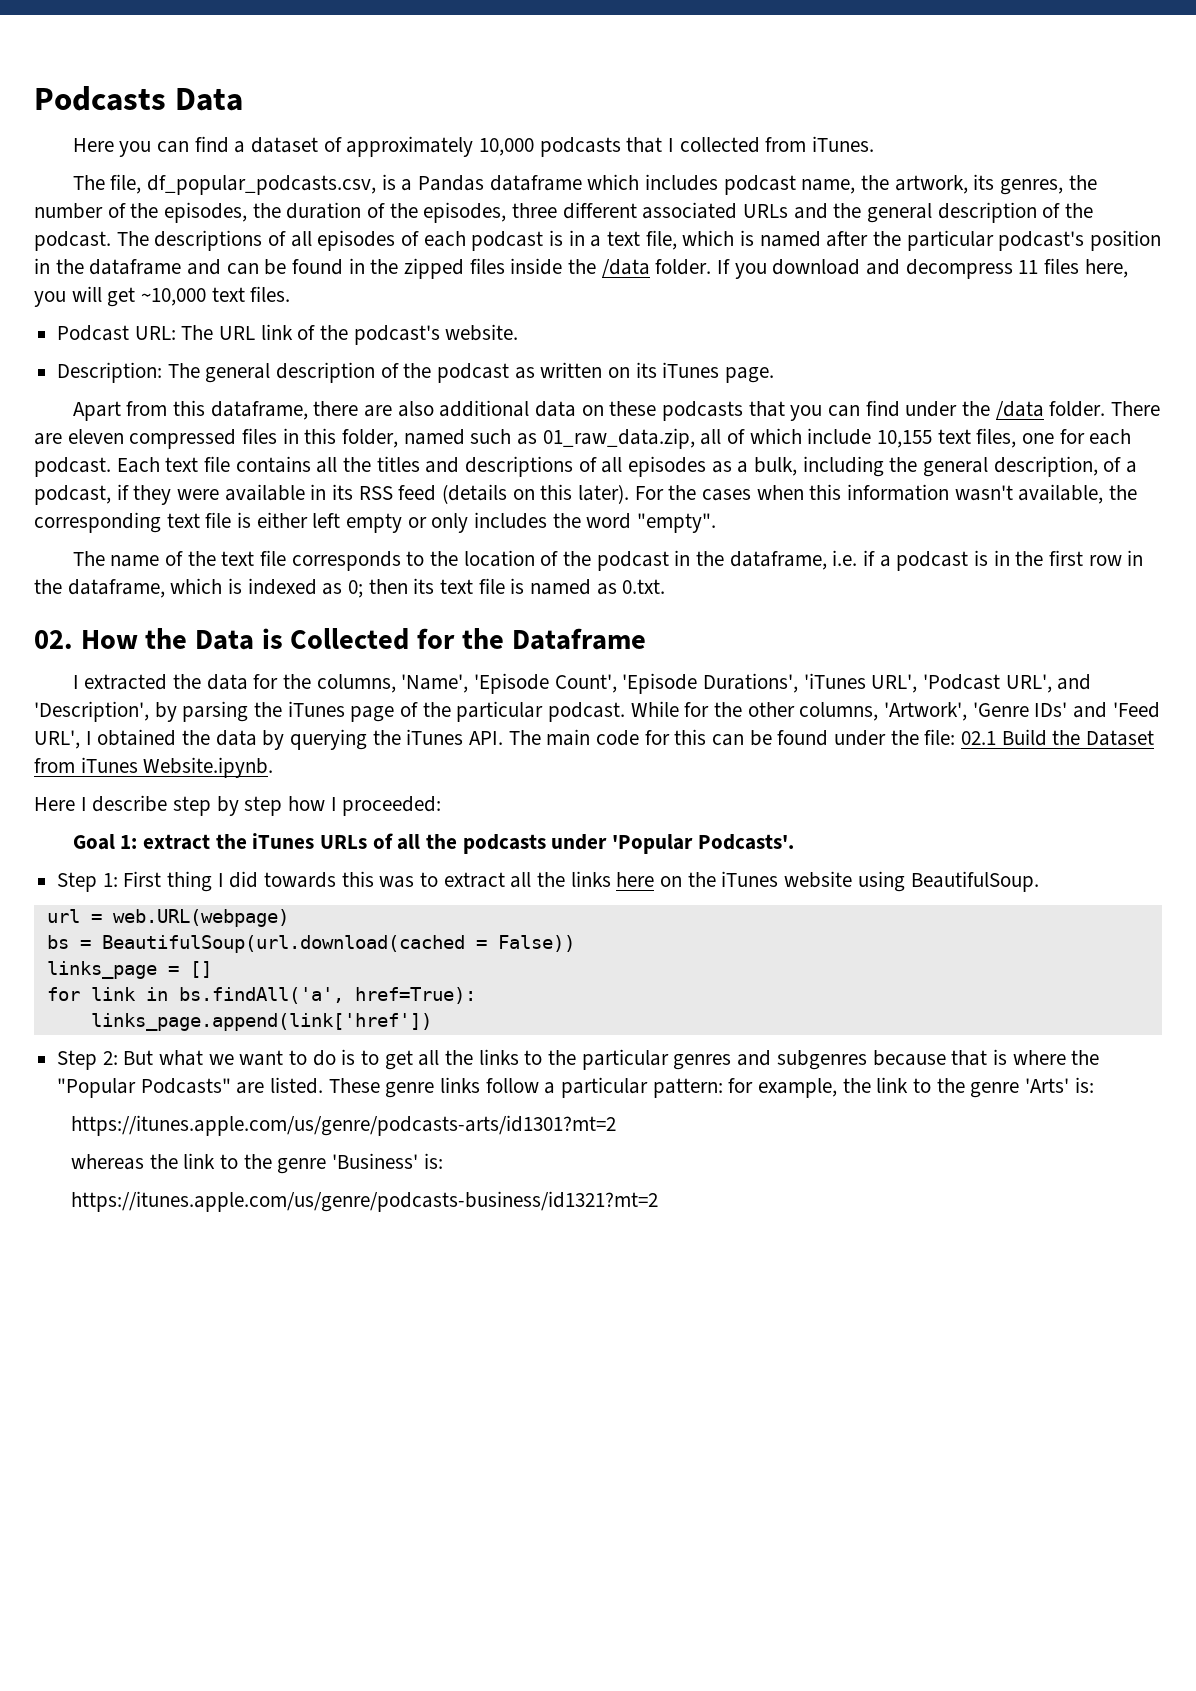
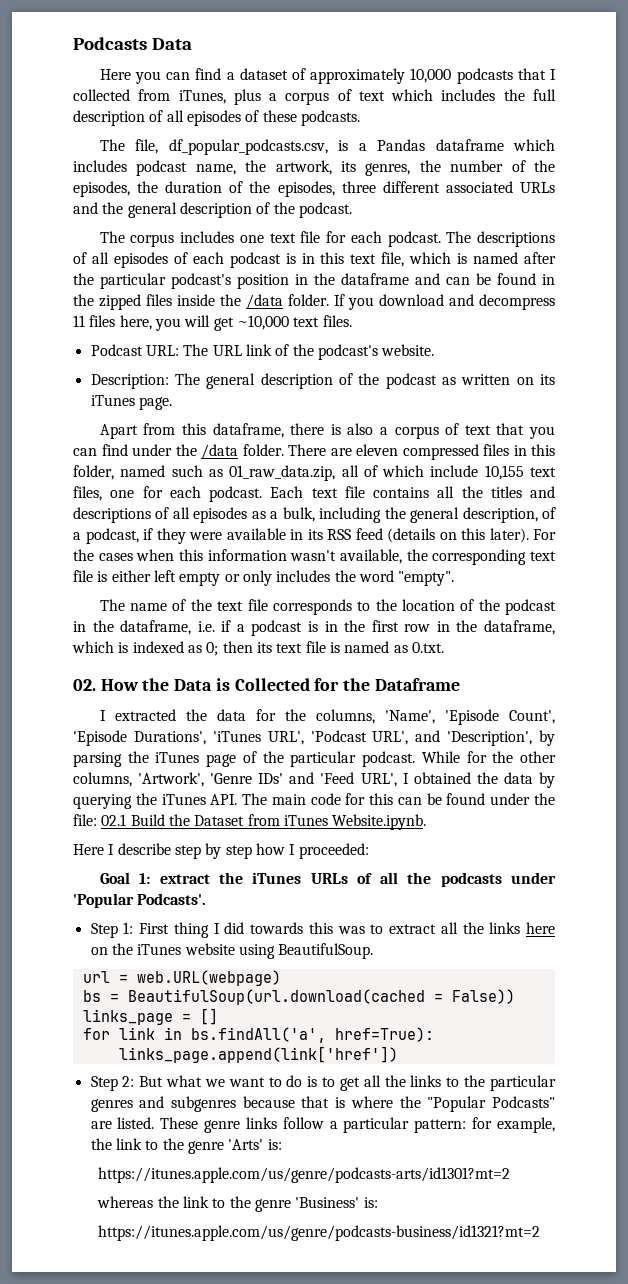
- Here you can find a dataset of approximately 10,000 podcasts that I collected from iTunes.
+ Here you can find a dataset of approximately 10,000 podcasts that I collected from iTunes, plus a corpus of text which includes the full description of all episodes of these podcasts.
- The file, df_popular_podcasts.csv, is a Pandas dataframe which includes podcast name, the artwork, its genres, the number of the episodes, the duration of the episodes, three different associated URLs and the general description of the podcast. The descriptions of all episodes of each podcast is in a text file, which is named after the particular podcast's position in the dataframe and can be found in the zipped files inside the /data folder.
+ The file, df_popular_podcasts.csv, is a Pandas dataframe which includes podcast name, the artwork, its genres, the number of the episodes, the duration of the episodes, three different associated URLs and the general description of the podcast.
+ The corpus includes one text file for each podcast. The descriptions of all episodes of each podcast is in this text file, which is named after the particular podcast's position in the dataframe and can be found in the zipped files inside the /data folder.
- Apart from this dataframe, there are also additional data on these podcasts that you can find under the /data folder.
+ Apart from this dataframe, there is also a corpus of text that you can find under the /data folder.

